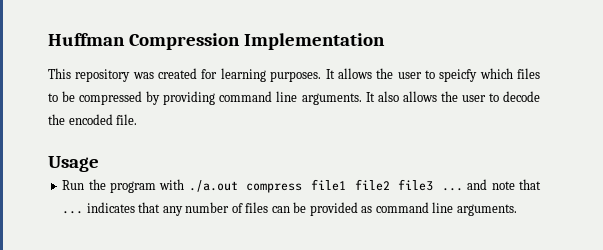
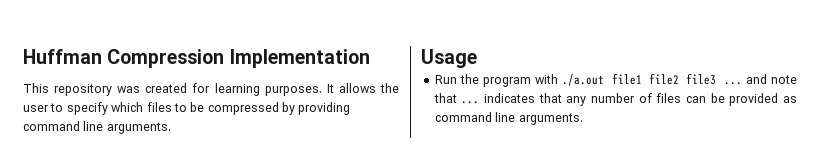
- It allows the user to speicfy which files to be compressed by providing command line arguments. It also allows the user to decode the encoded file.
+ It allows the user to specify which files to be compressed by providing command line arguments.
- Run the program with ./a.out compress file1 file2 file3 ... and note that ... indicates that any number of files can be provided as command line arguments.
+ Run the program with ./a.out file1 file2 file3 ... and note that ... indicates that any number of files can be provided as command line arguments.

